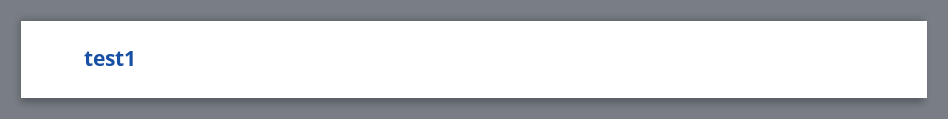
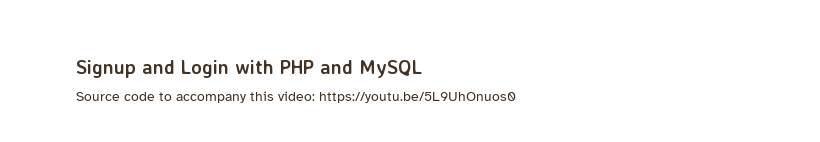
- test1
+ Signup and Login with PHP and MySQL
+ Source code to accompany this video: https://youtu.be/5L9UhOnuos0

